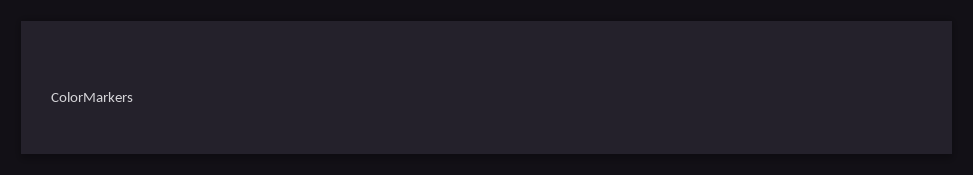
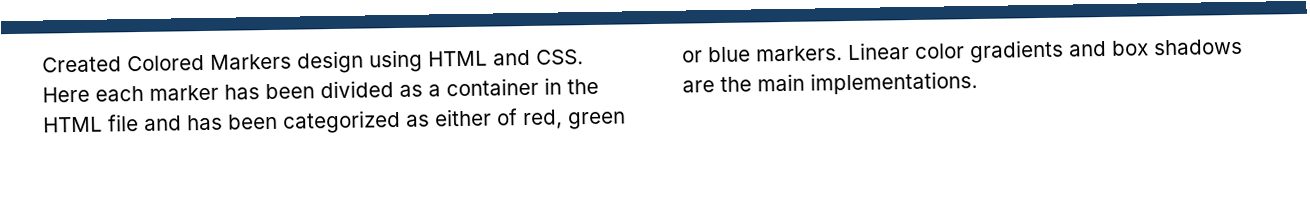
- ColorMarkers
+ Created Colored Markers design using HTML and CSS. Here each marker has been divided as a container in the HTML file and has been categorized as either of red, green or blue markers. Linear color gradients and box shadows are the main implementations.

